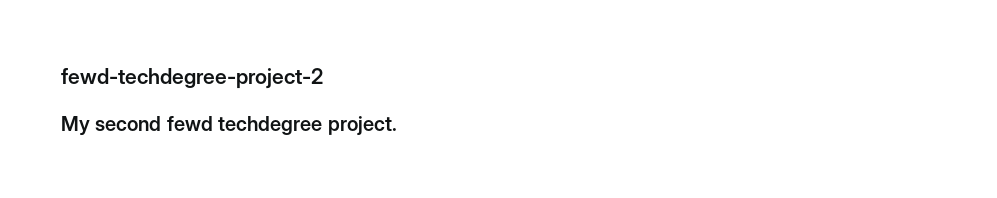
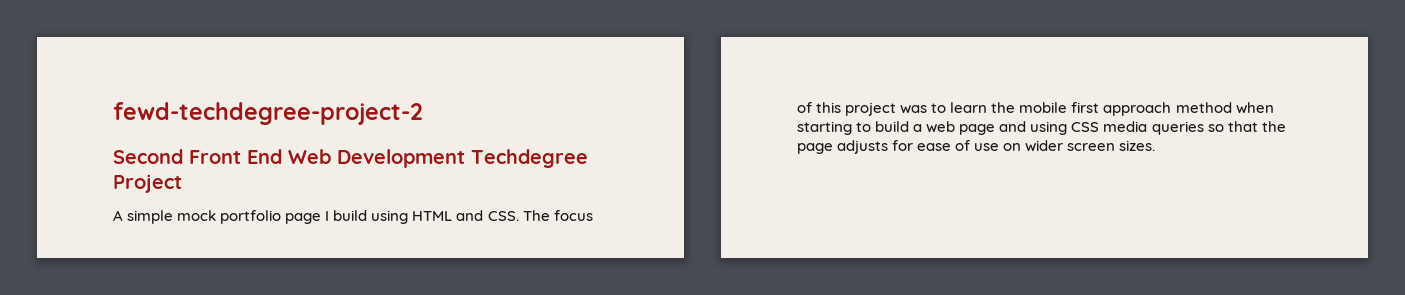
- My second fewd techdegree project.
+ Second Front End Web Development Techdegree Project
+ A simple mock portfolio page I build using HTML and CSS. The focus of this project was to learn the mobile first approach method when starting to build a web page and using CSS media queries so that the page adjusts for ease of use on wider screen sizes.

